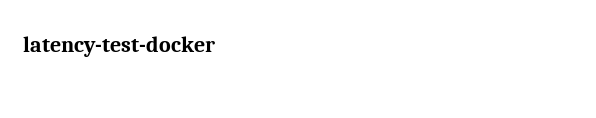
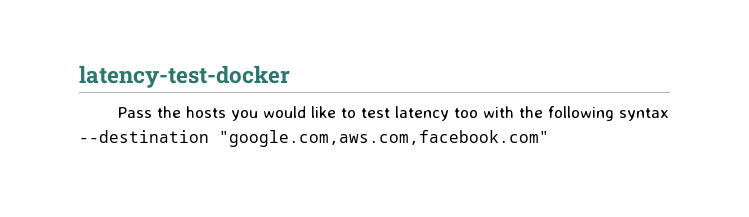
+ Pass the hosts you would like to test latency too with the following syntax --destination "google.com,aws.com,facebook.com"

